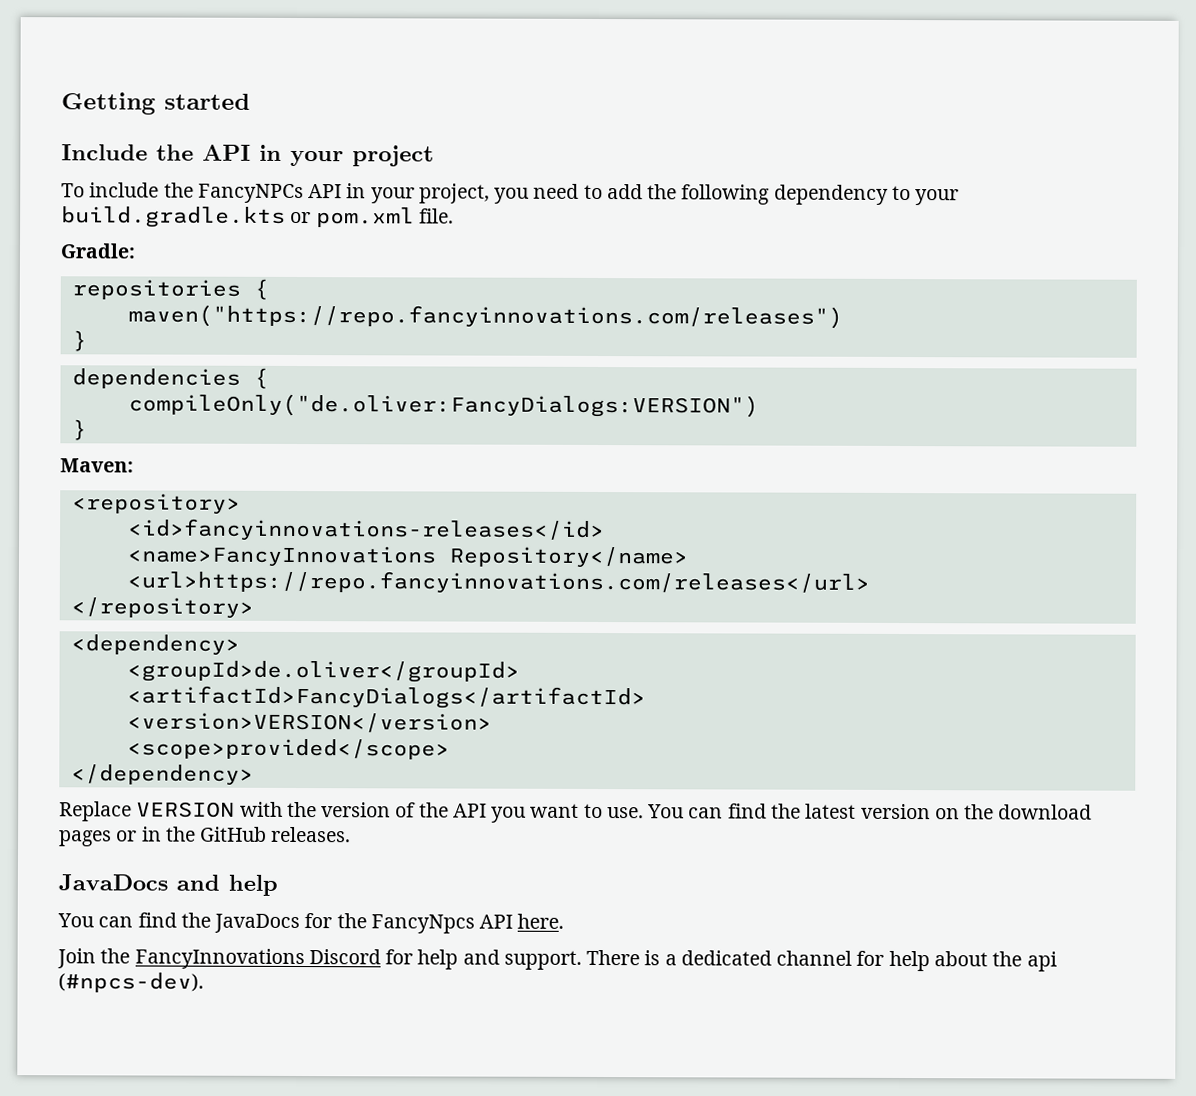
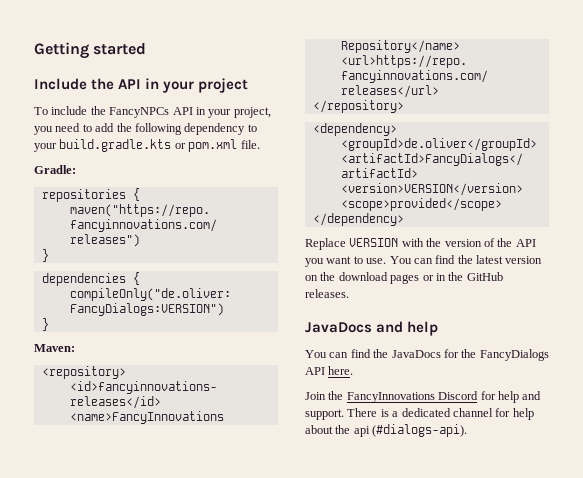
- You can find the JavaDocs for the FancyNpcs API here.
+ You can find the JavaDocs for the FancyDialogs API here.
- There is a dedicated channel for help about the api (#npcs-dev).
+ There is a dedicated channel for help about the api (#dialogs-api).

